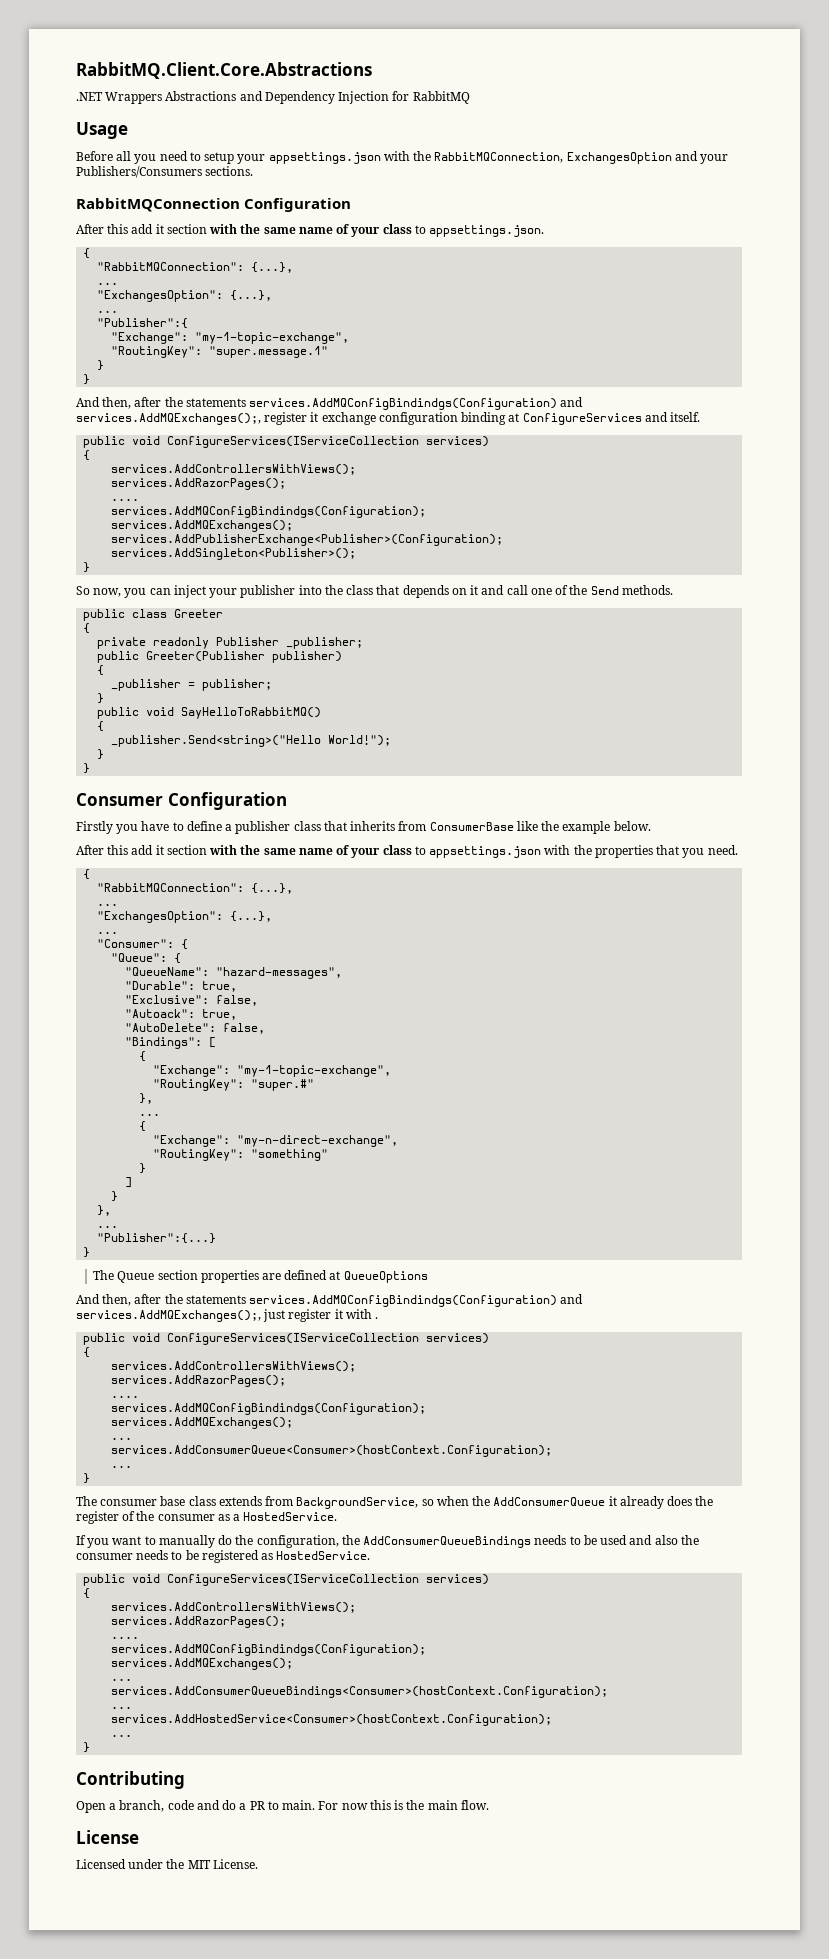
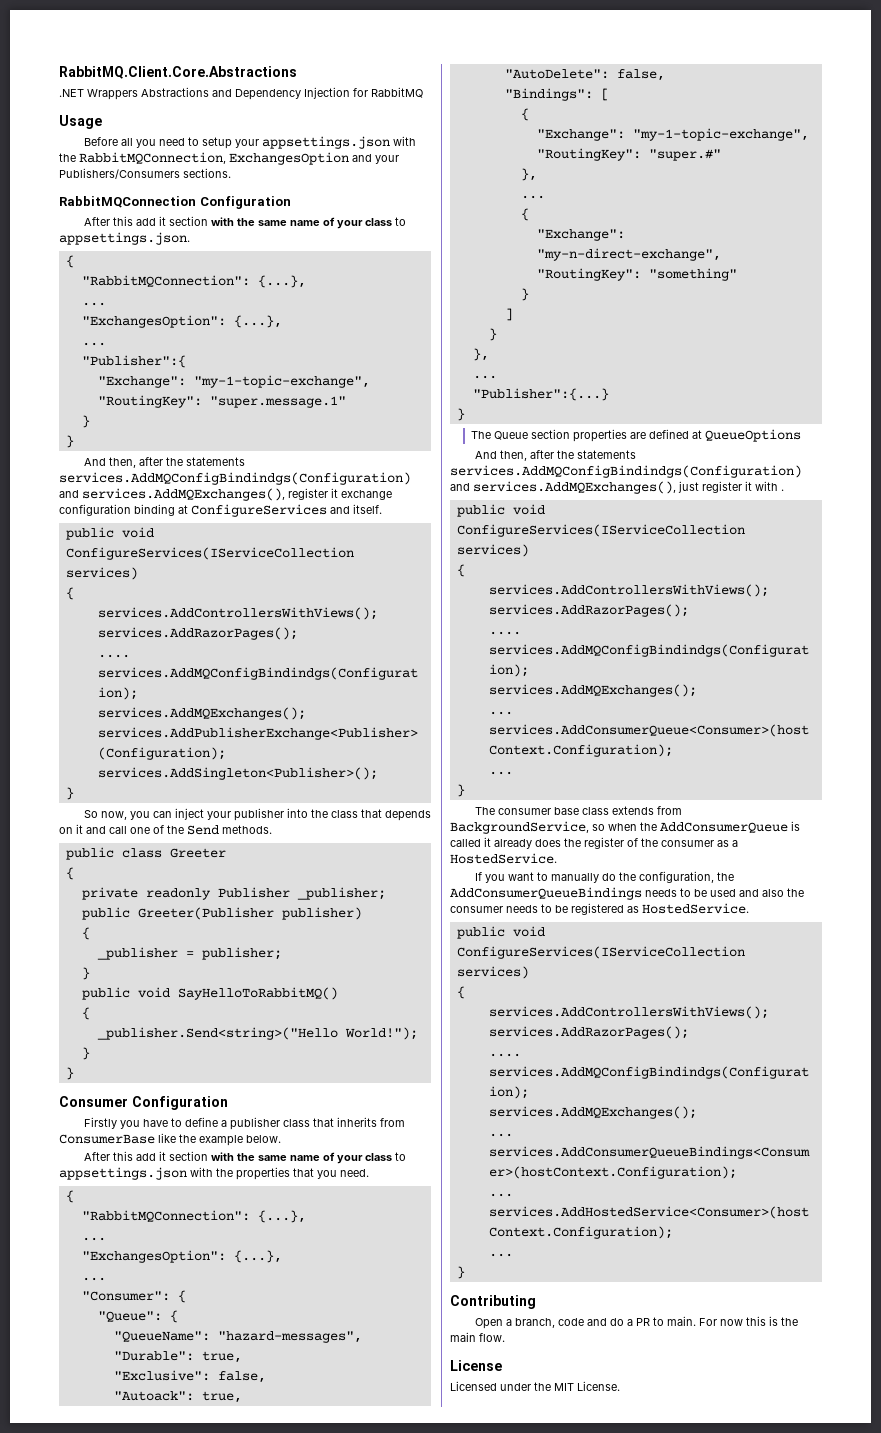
- And then, after the statements services.AddMQConfigBindindgs(Configuration) and services.AddMQExchanges();, register it exchange configuration binding at ConfigureServices and itself.
+ And then, after the statements services.AddMQConfigBindindgs(Configuration) and services.AddMQExchanges(), register it exchange configuration binding at ConfigureServices and itself.
- And then, after the statements services.AddMQConfigBindindgs(Configuration) and services.AddMQExchanges();, just register it with .
+ And then, after the statements services.AddMQConfigBindindgs(Configuration) and services.AddMQExchanges(), just register it with .
- The consumer base class extends from BackgroundService, so when the AddConsumerQueue it already does the register of the consumer as a HostedService.
+ The consumer base class extends from BackgroundService, so when the AddConsumerQueue is called it already does the register of the consumer as a HostedService.

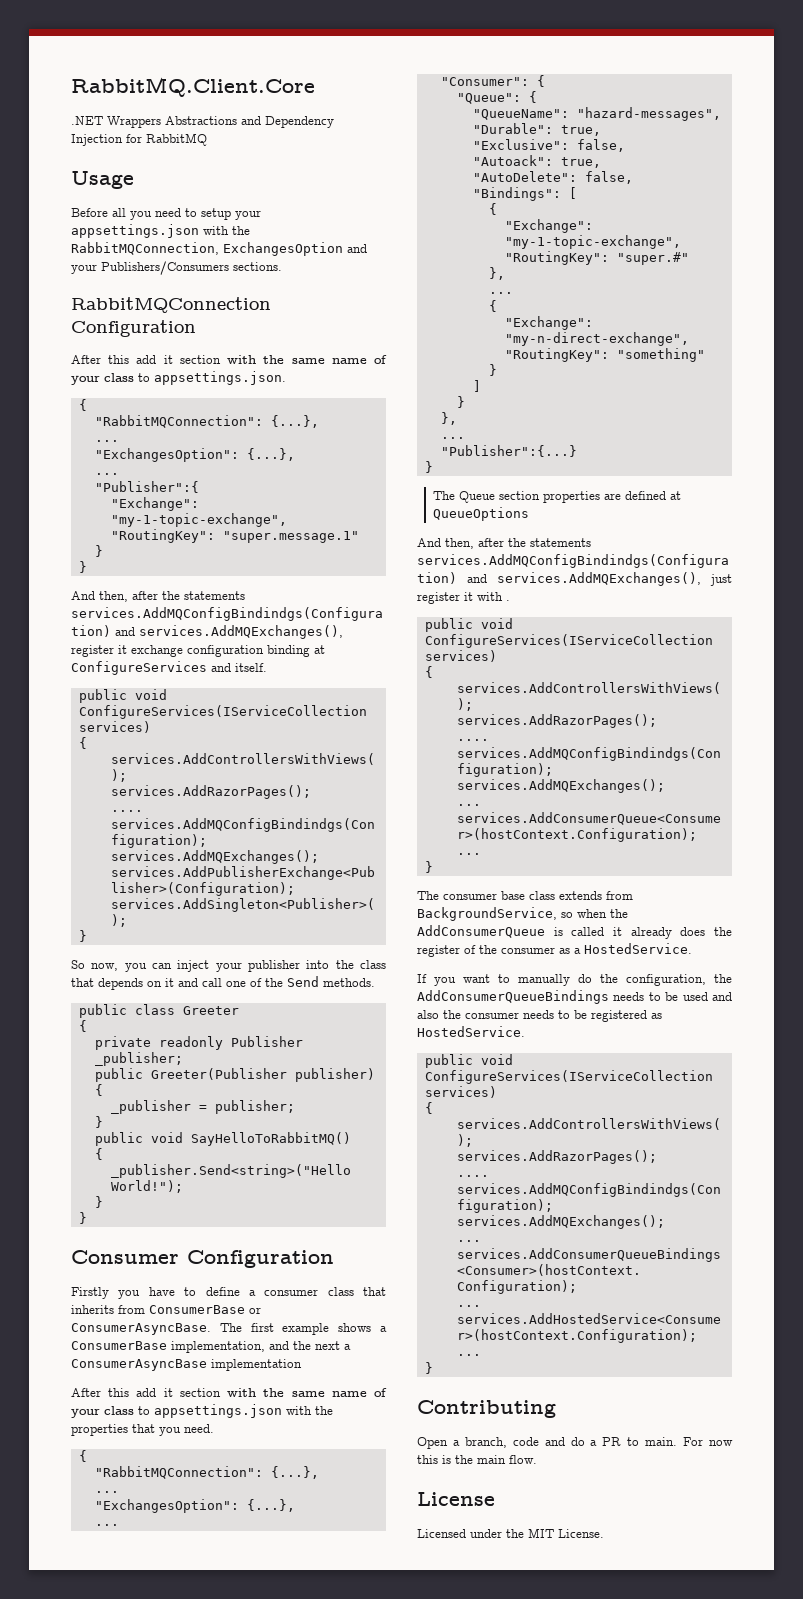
- RabbitMQ.Client.Core.Abstractions
+ RabbitMQ.Client.Core
- Firstly you have to define a publisher class that inherits from ConsumerBase like the example below.
+ Firstly you have to define a consumer class that inherits from ConsumerBase or ConsumerAsyncBase. The first example shows a ConsumerBase implementation, and the next a ConsumerAsyncBase implementation

